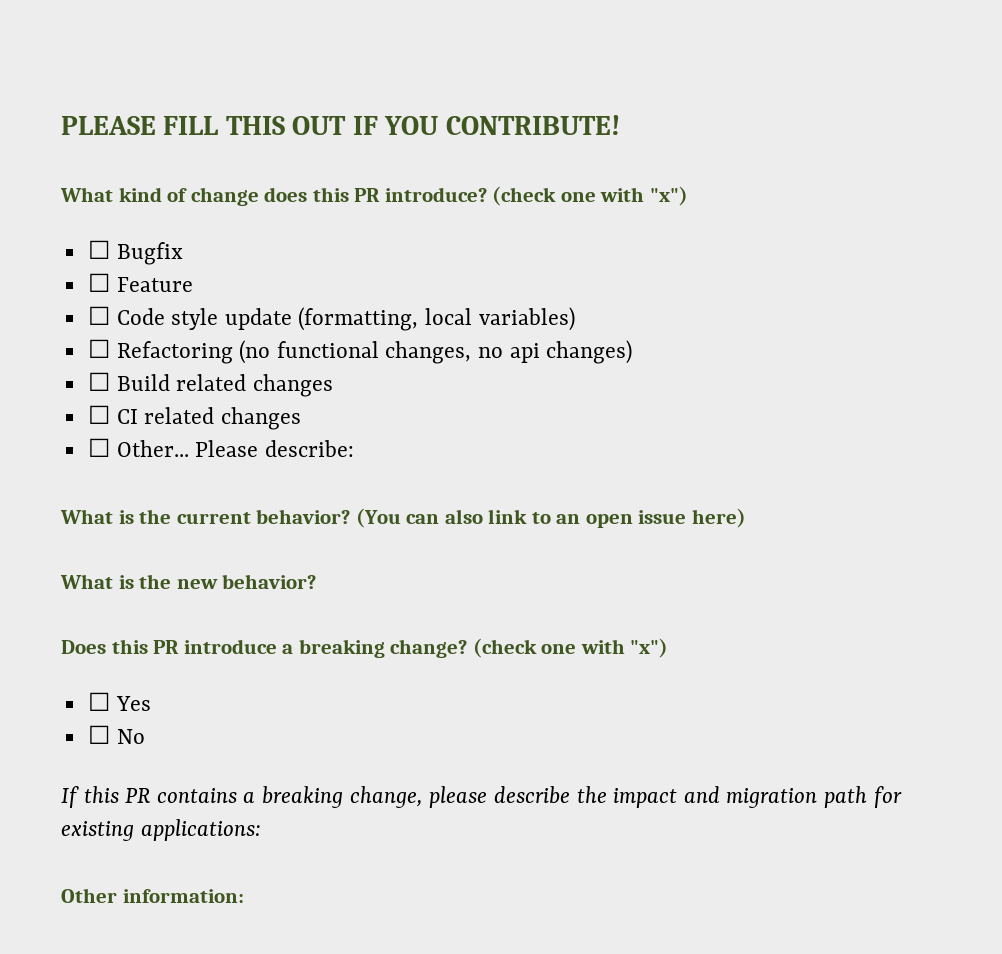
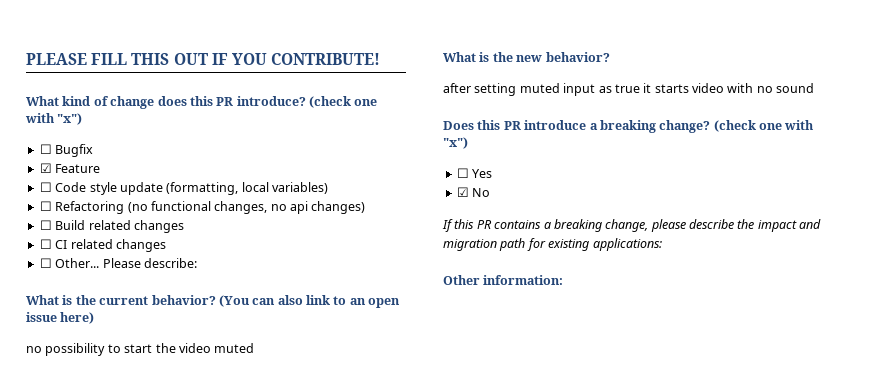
- ☐ Feature
+ ☑ Feature
+ no possibility to start the video muted
+ after setting muted input as true it starts video with no sound
- ☐ No
+ ☑ No

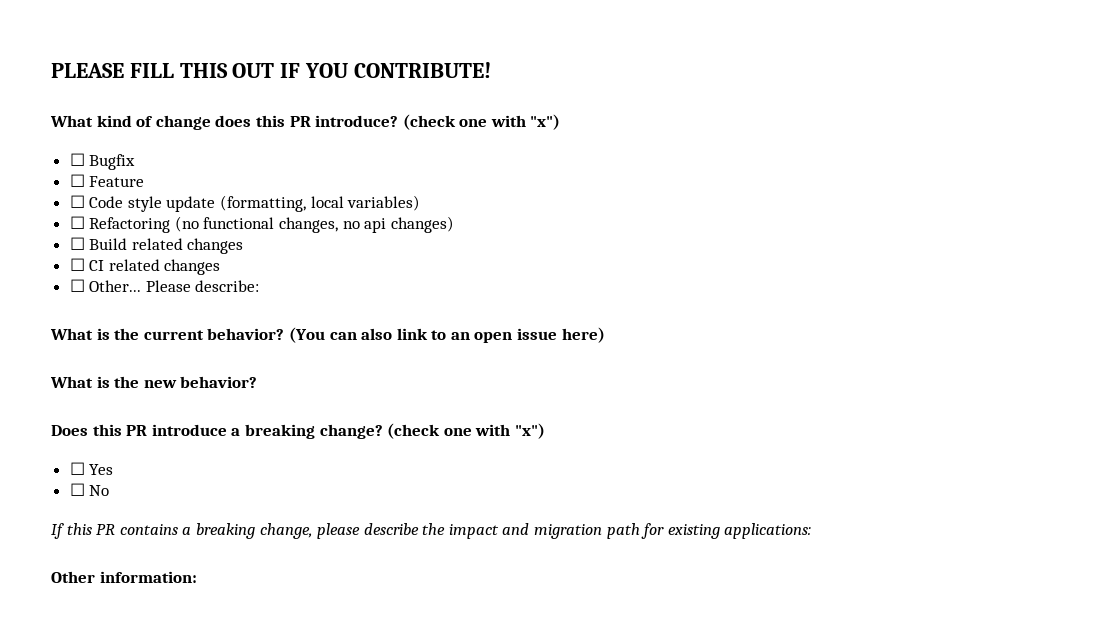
- ☑ Feature
+ ☐ Feature
- no possibility to start the video muted
- after setting muted input as true it starts video with no sound
- ☑ No
+ ☐ No

